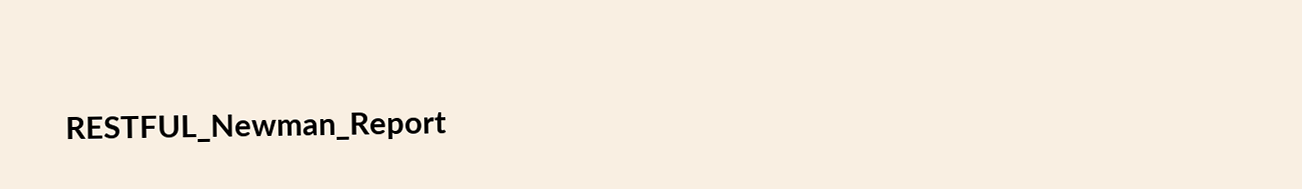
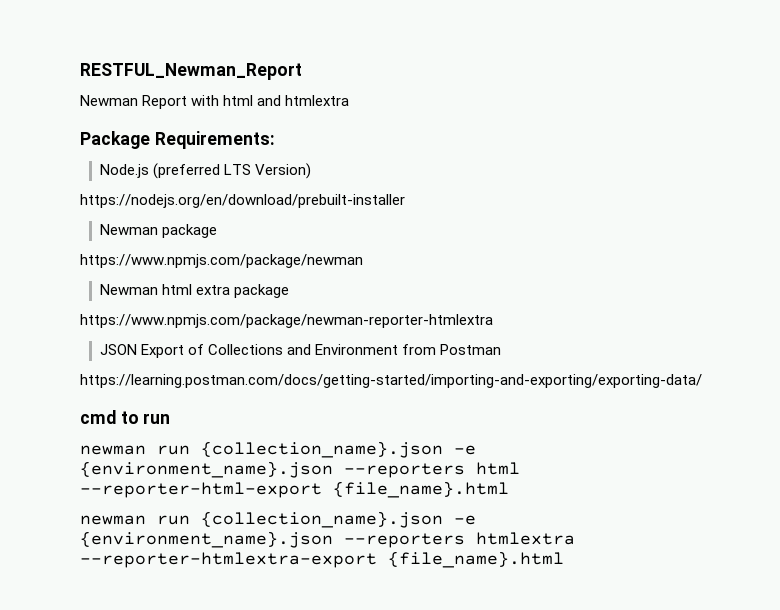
+ Newman Report with html and htmlextra
+ Package Requirements:
+ Node.js (preferred LTS Version)
+ https://nodejs.org/en/download/prebuilt-installer
+ Newman package
+ https://www.npmjs.com/package/newman
+ Newman html extra package
+ https://www.npmjs.com/package/newman-reporter-htmlextra
+ JSON Export of Collections and Environment from Postman
+ https://learning.postman.com/docs/getting-started/importing-and-exporting/exporting-data/
+ cmd to run
+ newman run {collection_name}.json -e {environment_name}.json --reporters html --reporter-html-export {file_name}.html
+ newman run {collection_name}.json -e {environment_name}.json --reporters htmlextra --reporter-htmlextra-export {file_name}.html

